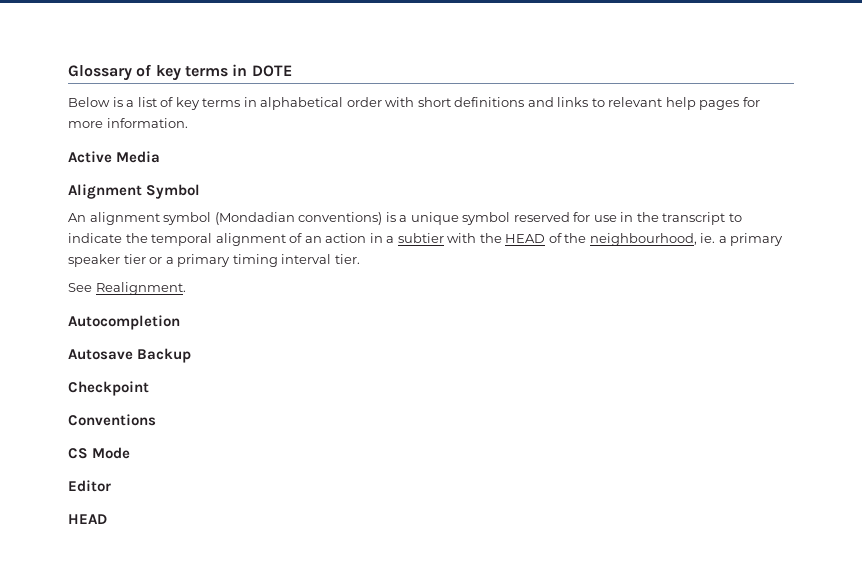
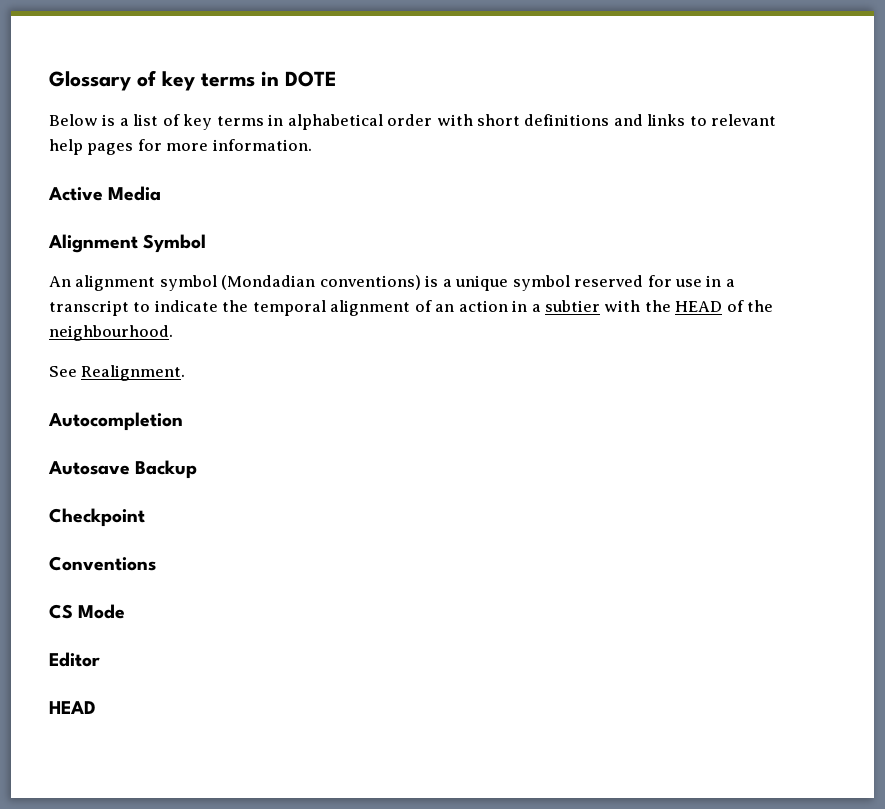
- An alignment symbol (Mondadian conventions) is a unique symbol reserved for use in the transcript to indicate the temporal alignment of an action in a subtier with the HEAD of the neighbourhood, ie. a primary speaker tier or a primary timing interval tier.
+ An alignment symbol (Mondadian conventions) is a unique symbol reserved for use in a transcript to indicate the temporal alignment of an action in a subtier with the HEAD of the neighbourhood.

